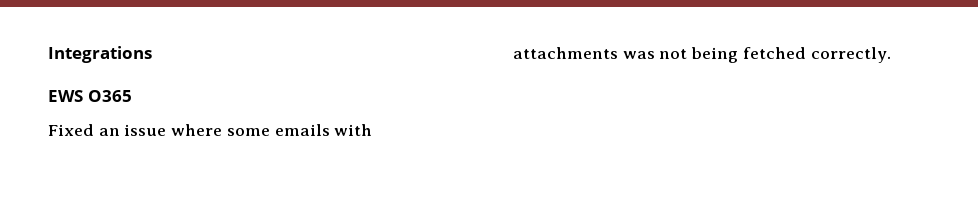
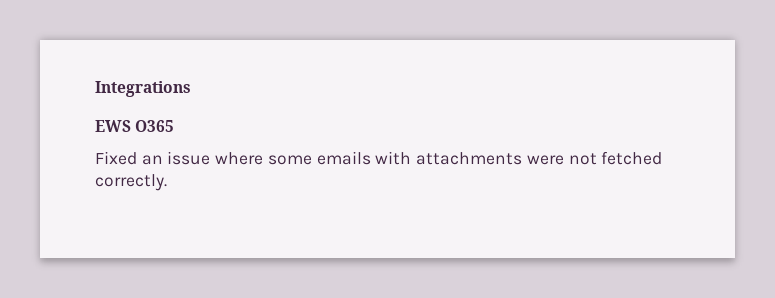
- Fixed an issue where some emails with attachments was not being fetched correctly.
+ Fixed an issue where some emails with attachments were not fetched correctly.

